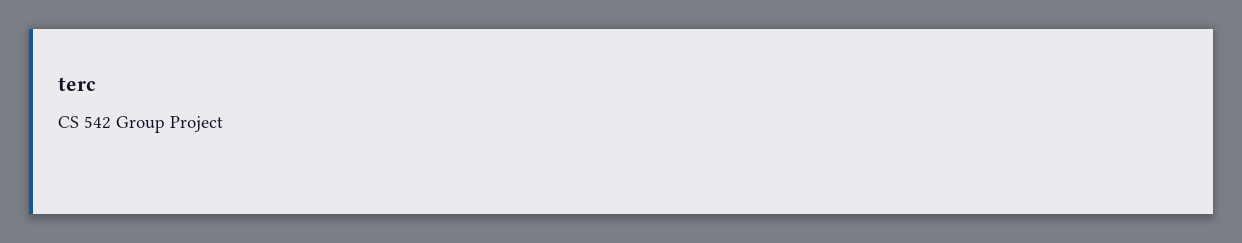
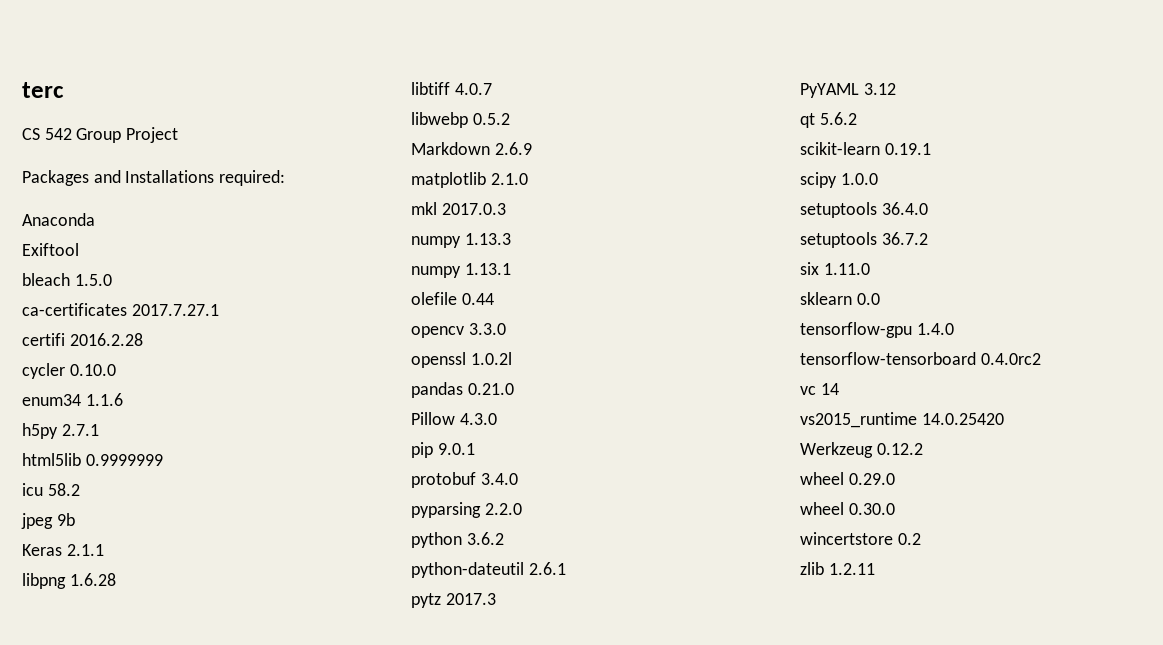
+ Packages and Installations required:
+ Anaconda
+ Exiftool
+ bleach 1.5.0
+ ca-certificates 2017.7.27.1
+ certifi 2016.2.28
+ cycler 0.10.0
+ enum34 1.1.6
+ h5py 2.7.1
+ html5lib 0.9999999
+ icu 58.2
+ jpeg 9b
+ Keras 2.1.1
+ libpng 1.6.28
+ libtiff 4.0.7
+ libwebp 0.5.2
+ Markdown 2.6.9
+ matplotlib 2.1.0
+ mkl 2017.0.3
+ numpy 1.13.3
+ numpy 1.13.1
+ olefile 0.44
+ opencv 3.3.0
+ openssl 1.0.2l
+ pandas 0.21.0
+ Pillow 4.3.0
+ pip 9.0.1
+ protobuf 3.4.0
+ pyparsing 2.2.0
+ python 3.6.2
+ python-dateutil 2.6.1
+ pytz 2017.3
+ PyYAML 3.12
+ qt 5.6.2
+ scikit-learn 0.19.1
+ scipy 1.0.0
+ setuptools 36.4.0
+ setuptools 36.7.2
+ six 1.11.0
+ sklearn 0.0
+ tensorflow-gpu 1.4.0
+ tensorflow-tensorboard 0.4.0rc2
+ vc 14
+ vs2015_runtime 14.0.25420
+ Werkzeug 0.12.2
+ wheel 0.29.0
+ wheel 0.30.0
+ wincertstore 0.2
+ zlib 1.2.11

